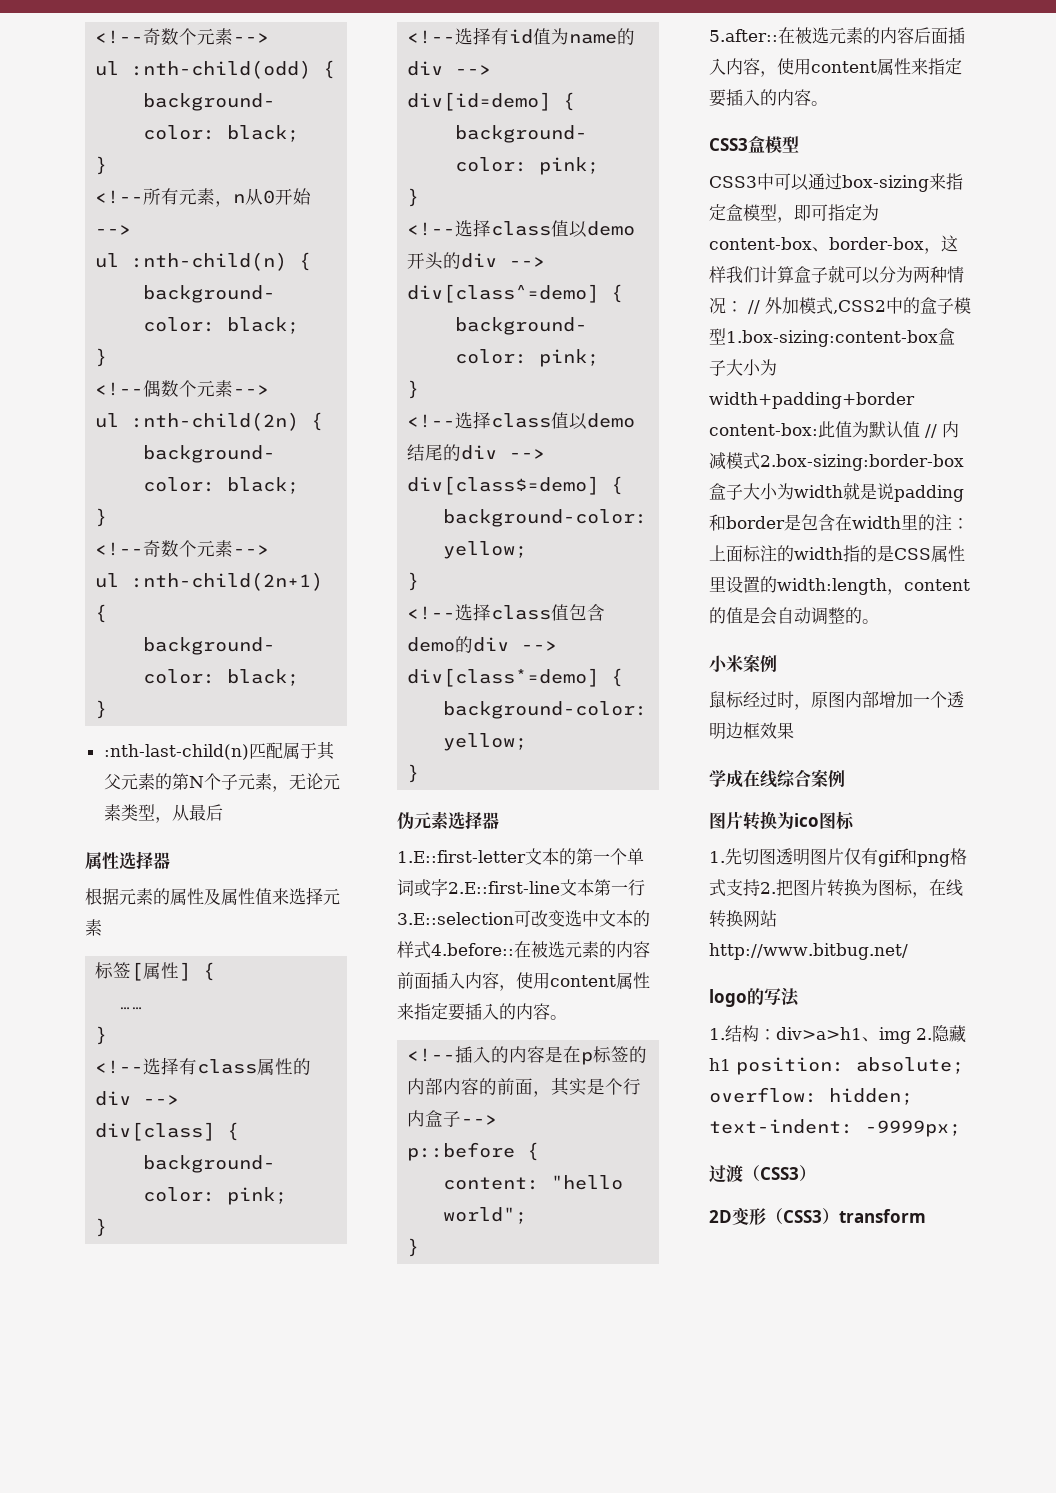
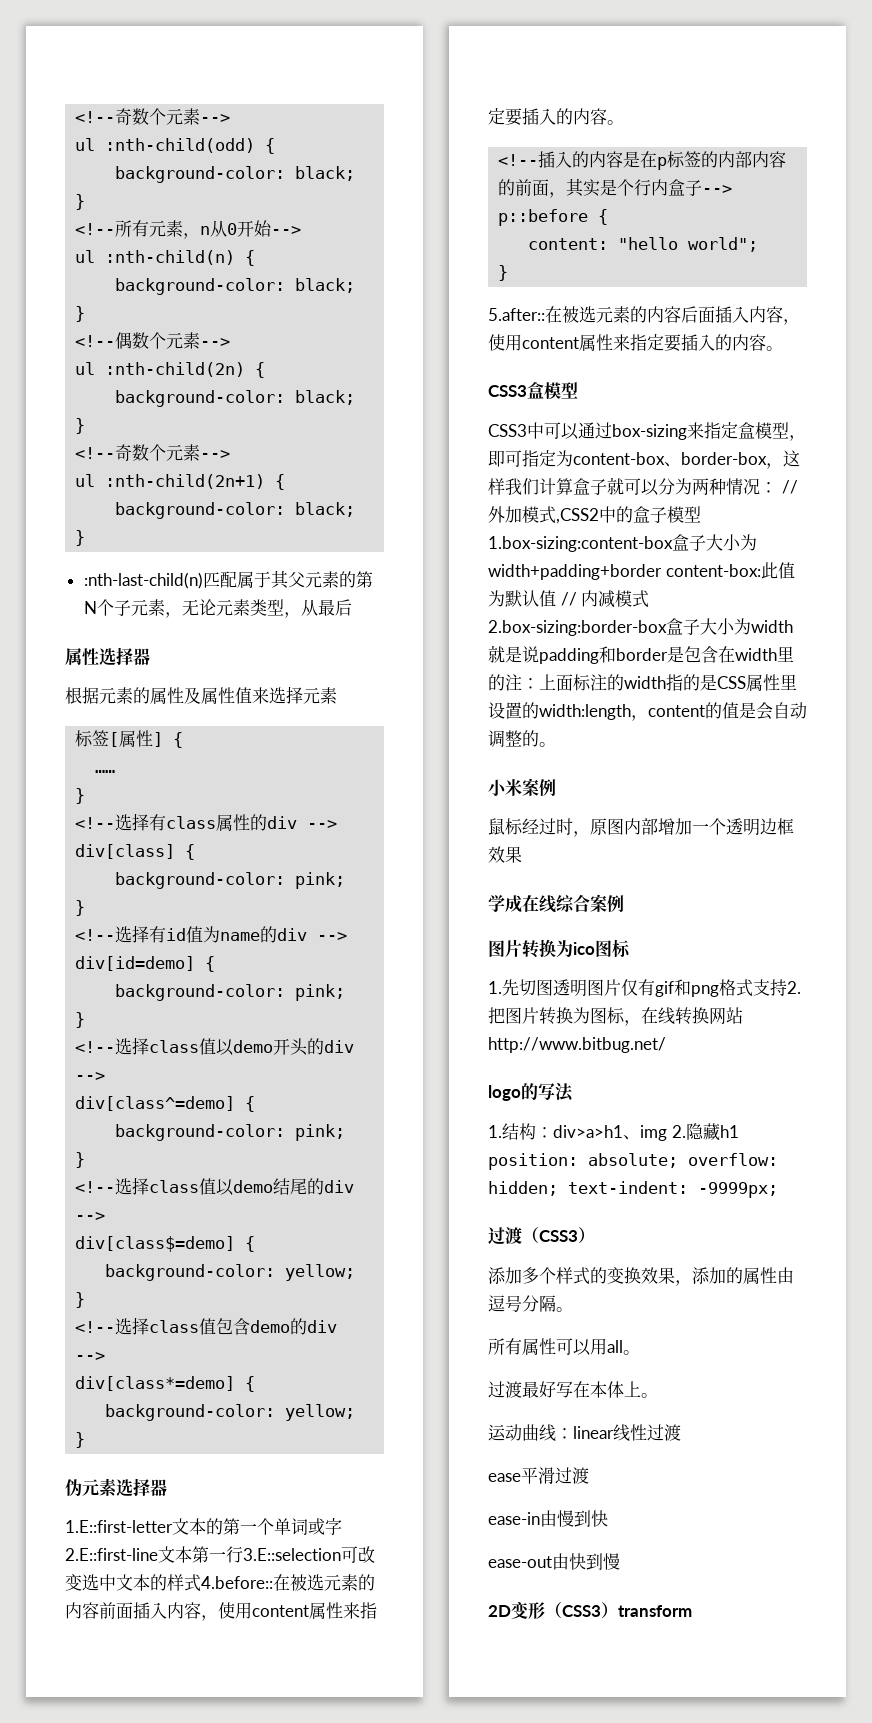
+ 添加多个样式的变换效果，添加的属性由逗号分隔。
+ 所有属性可以用all。
+ 过渡最好写在本体上。
+ 运动曲线：linear线性过渡
+ ease平滑过渡
+ ease-in由慢到快
+ ease-out由快到慢

